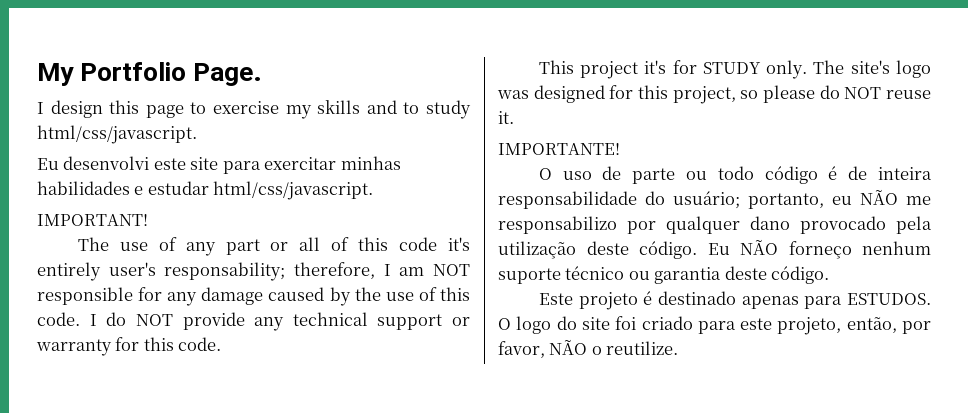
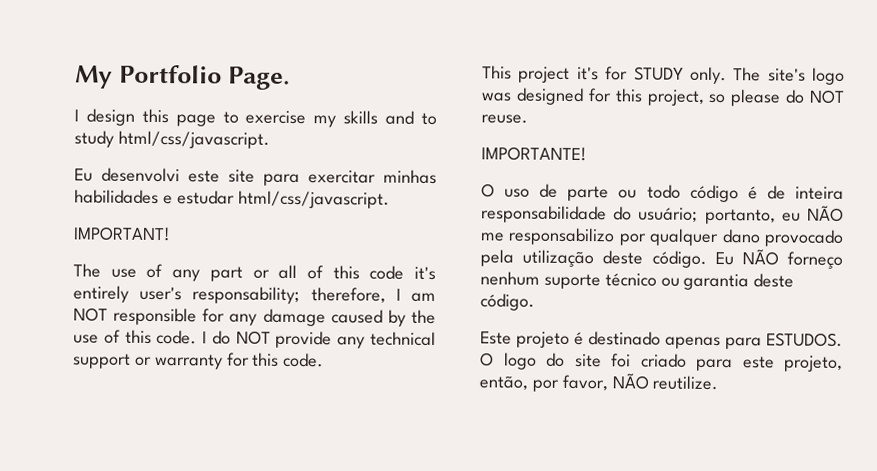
- The site's logo was designed for this project, so please do NOT reuse it.
+ The site's logo was designed for this project, so please do NOT reuse.
- O logo do site foi criado para este projeto, então, por favor, NÃO o reutilize.
+ O logo do site foi criado para este projeto, então, por favor, NÃO reutilize.

